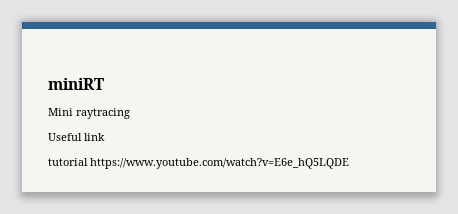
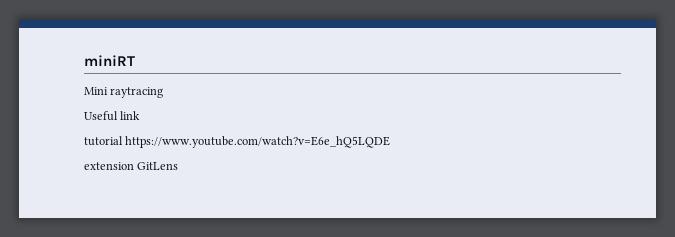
+ extension GitLens

